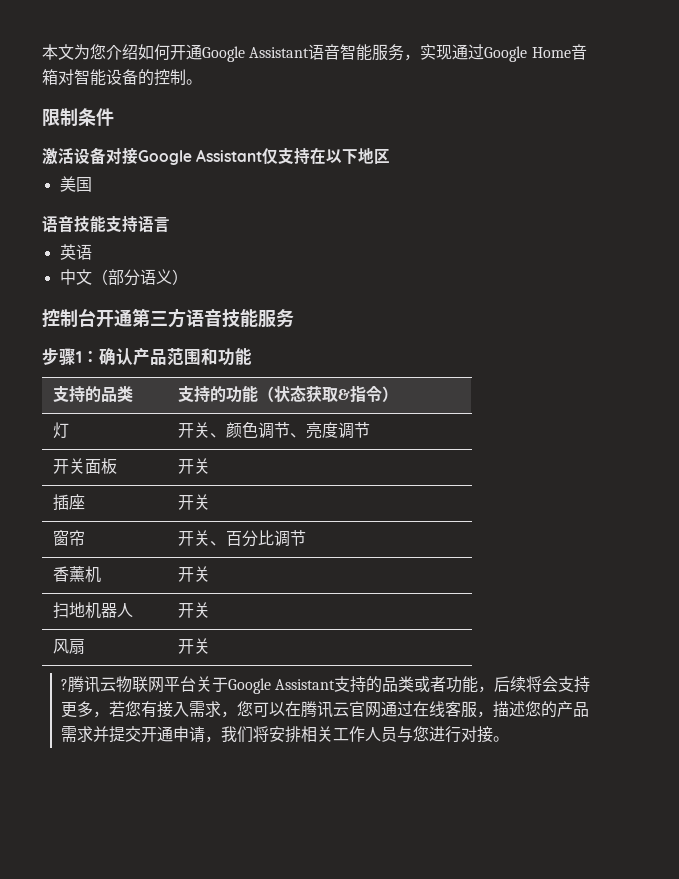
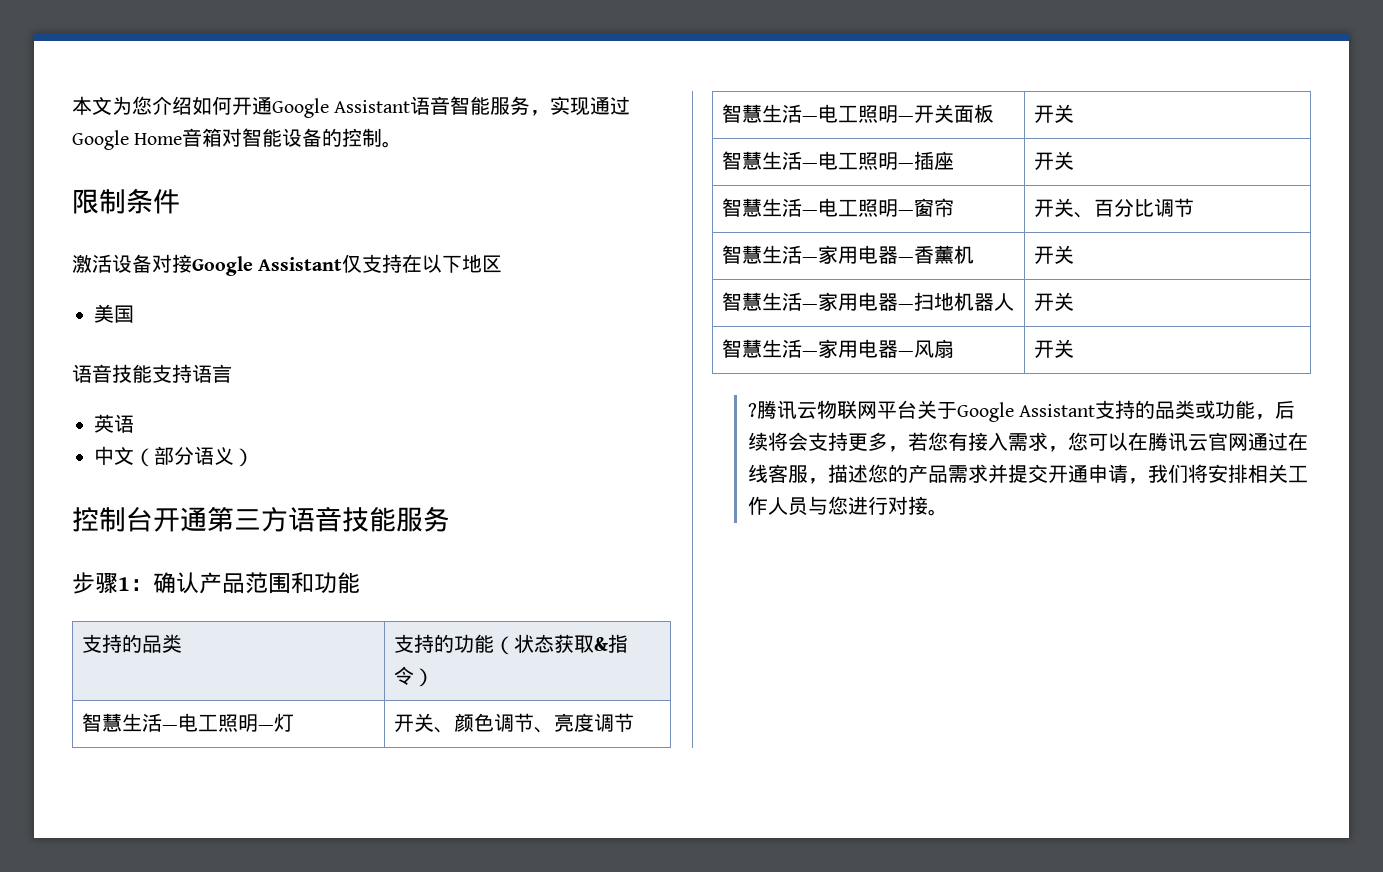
- 灯 | 开关、颜色调节、亮度调节
+ 智慧生活—电工照明—灯 | 开关、颜色调节、亮度调节
- 开关面板 | 开关
- 插座 | 开关
- 窗帘 | 开关、百分比调节
+ 智慧生活—电工照明—开关面板 | 开关
+ 智慧生活—电工照明—插座 | 开关
+ 智慧生活—电工照明—窗帘 | 开关、百分比调节
- 香薰机 | 开关
- 扫地机器人 | 开关
- 风扇 | 开关
+ 智慧生活—家用电器—香薰机 | 开关
+ 智慧生活—家用电器—扫地机器人 | 开关
+ 智慧生活—家用电器—风扇 | 开关
- 腾讯云物联网平台关于Google Assistant支持的品类或者功能，后续将会支持更多，若您有接入需求，您可以在腾讯云官网通过在线客服，描述您的产品需求并提交开通申请，我们将安排相关工作人员与您进行对接。
+ 腾讯云物联网平台关于Google Assistant支持的品类或功能，后续将会支持更多，若您有接入需求，您可以在腾讯云官网通过在线客服，描述您的产品需求并提交开通申请，我们将安排相关工作人员与您进行对接。

